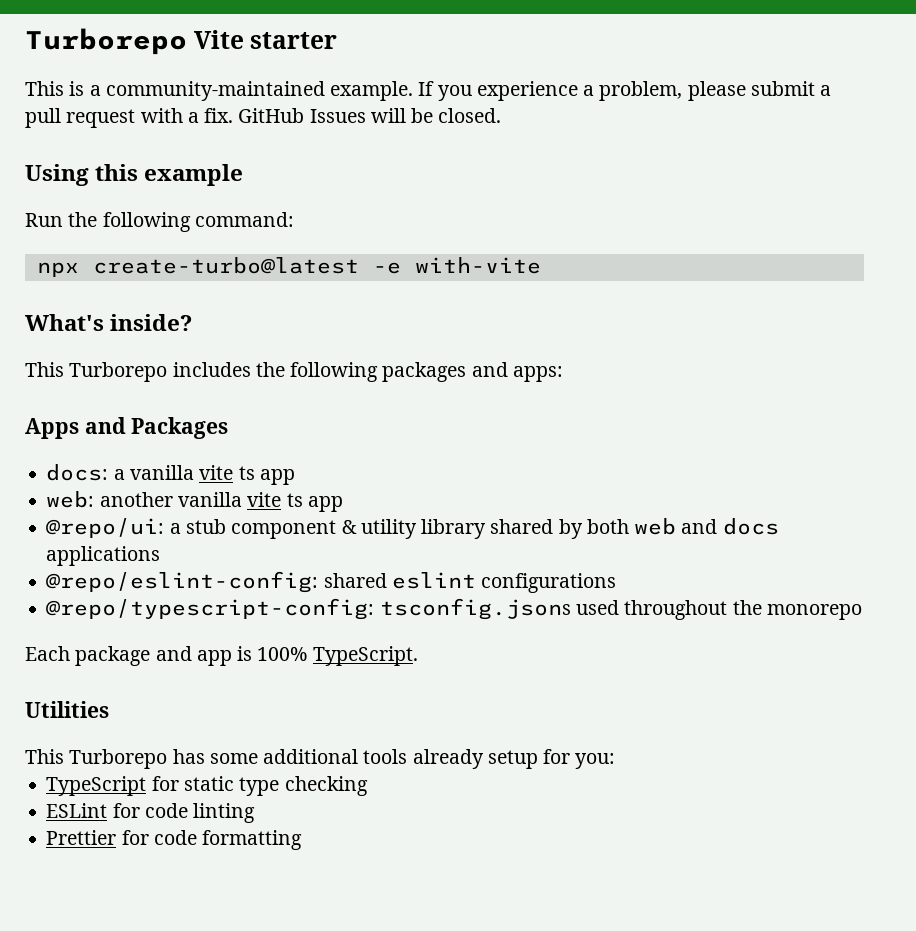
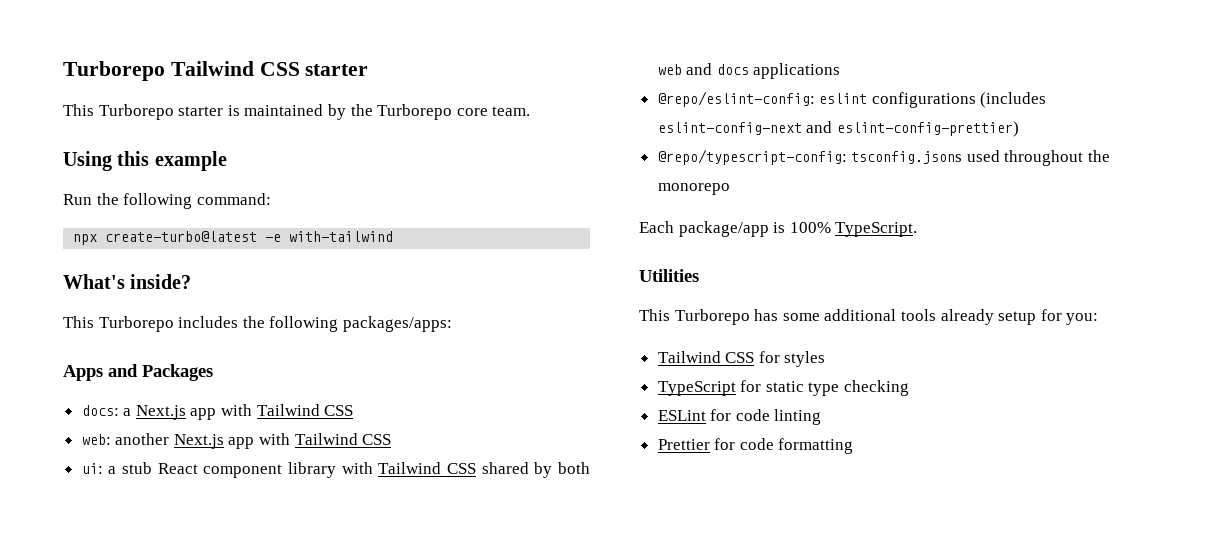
- Turborepo Vite starter
+ Turborepo Tailwind CSS starter
- This is a community-maintained example. If you experience a problem, please submit a pull request with a fix. GitHub Issues will be closed.
+ This Turborepo starter is maintained by the Turborepo core team.
- npx create-turbo@latest -e with-vite
+ npx create-turbo@latest -e with-tailwind
- This Turborepo includes the following packages and apps:
+ This Turborepo includes the following packages/apps:
- docs: a vanilla vite ts app
- web: another vanilla vite ts app
- @repo/ui: a stub component & utility library shared by both web and docs applications
+ docs: a Next.js app with Tailwind CSS
+ web: another Next.js app with Tailwind CSS
+ ui: a stub React component library with Tailwind CSS shared by both web and docs applications
- @repo/eslint-config: shared eslint configurations
+ @repo/eslint-config: eslint configurations (includes eslint-config-next and eslint-config-prettier)
- Each package and app is 100% TypeScript.
+ Each package/app is 100% TypeScript.
+ Tailwind CSS for styles

